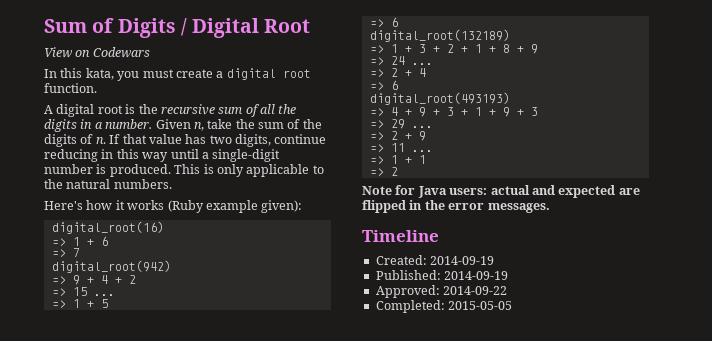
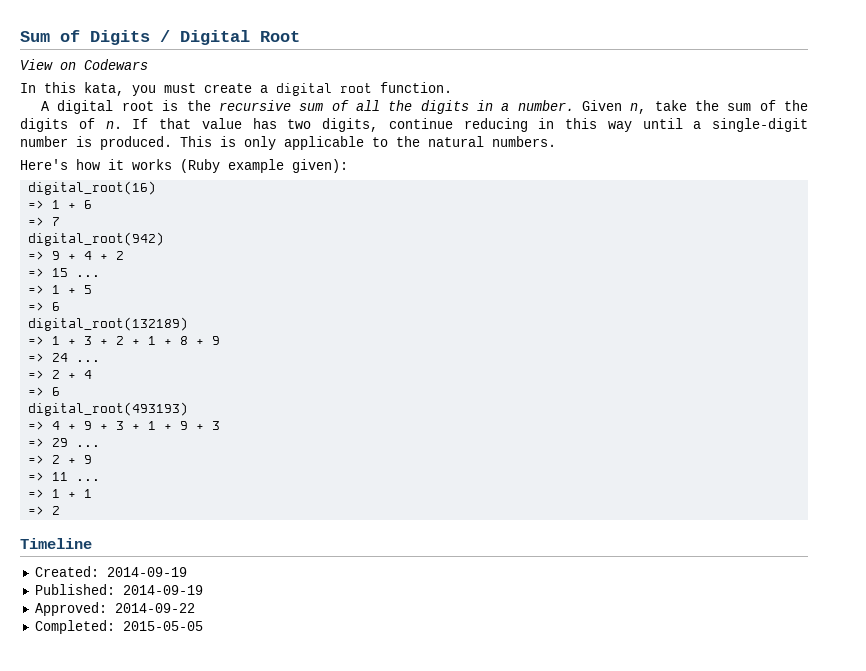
- Note for Java users: actual and expected are flipped in the error messages.

